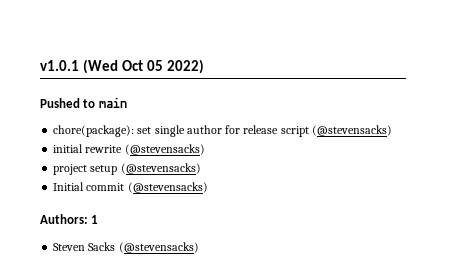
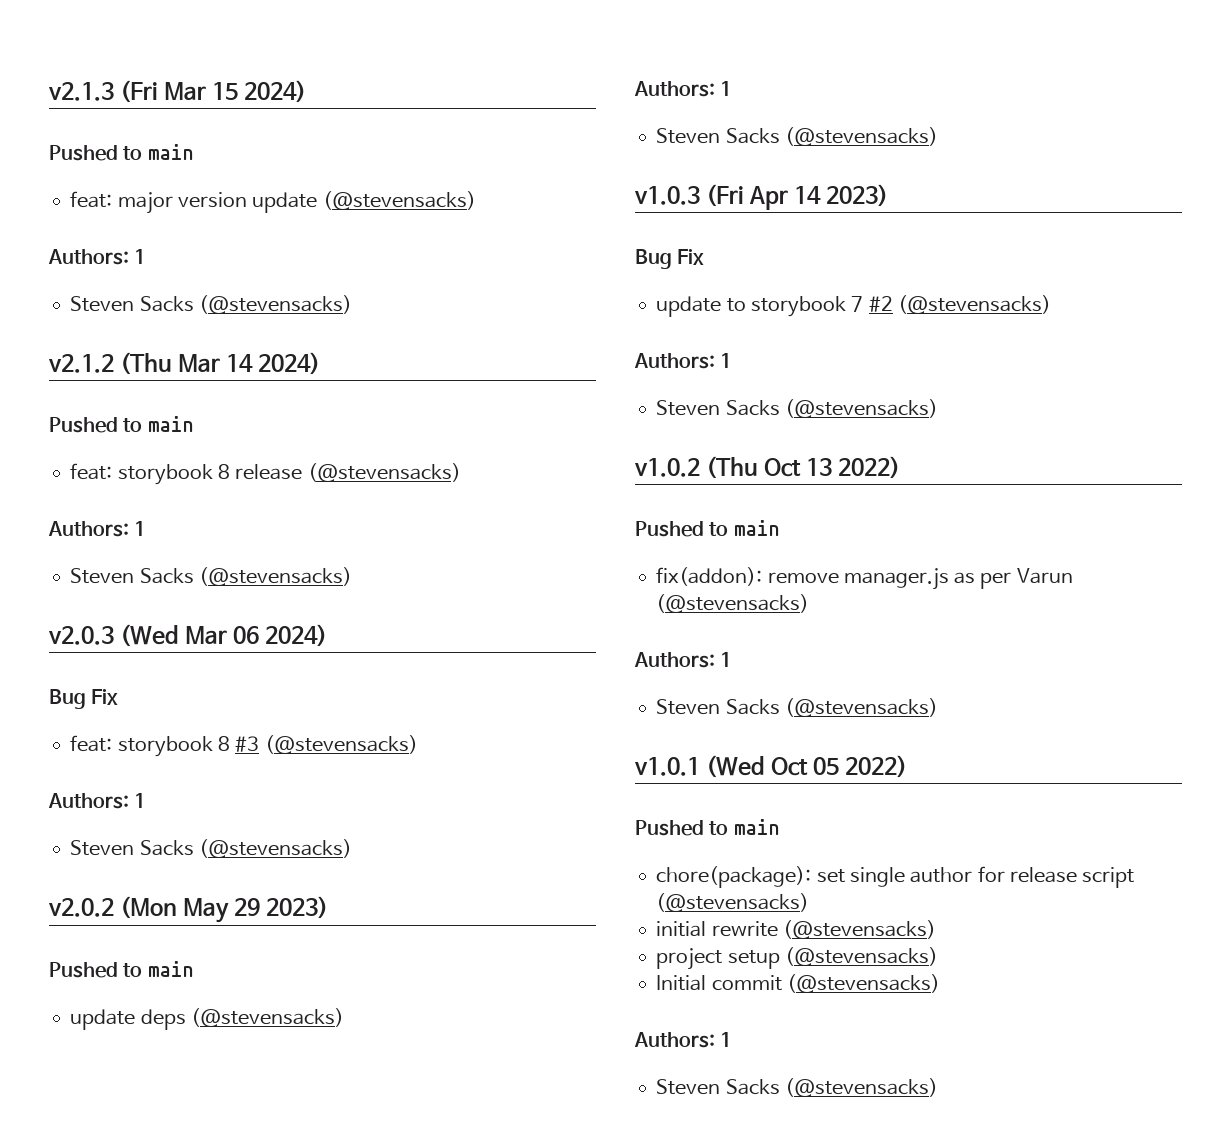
+ v2.1.3 (Fri Mar 15 2024)
+ Pushed to main
+ feat: major version update (@stevensacks)
+ Authors: 1
+ Steven Sacks (@stevensacks)
+ v2.1.2 (Thu Mar 14 2024)
+ Pushed to main
+ feat: storybook 8 release (@stevensacks)
+ Authors: 1
+ Steven Sacks (@stevensacks)
+ v2.0.3 (Wed Mar 06 2024)
+ Bug Fix
+ feat: storybook 8 #3 (@stevensacks)
+ Authors: 1
+ Steven Sacks (@stevensacks)
+ v2.0.2 (Mon May 29 2023)
+ Pushed to main
+ update deps (@stevensacks)
+ Authors: 1
+ Steven Sacks (@stevensacks)
+ v1.0.3 (Fri Apr 14 2023)
+ Bug Fix
+ update to storybook 7 #2 (@stevensacks)
+ Authors: 1
+ Steven Sacks (@stevensacks)
+ v1.0.2 (Thu Oct 13 2022)
+ Pushed to main
+ fix(addon): remove manager.js as per Varun (@stevensacks)
+ Authors: 1
+ Steven Sacks (@stevensacks)

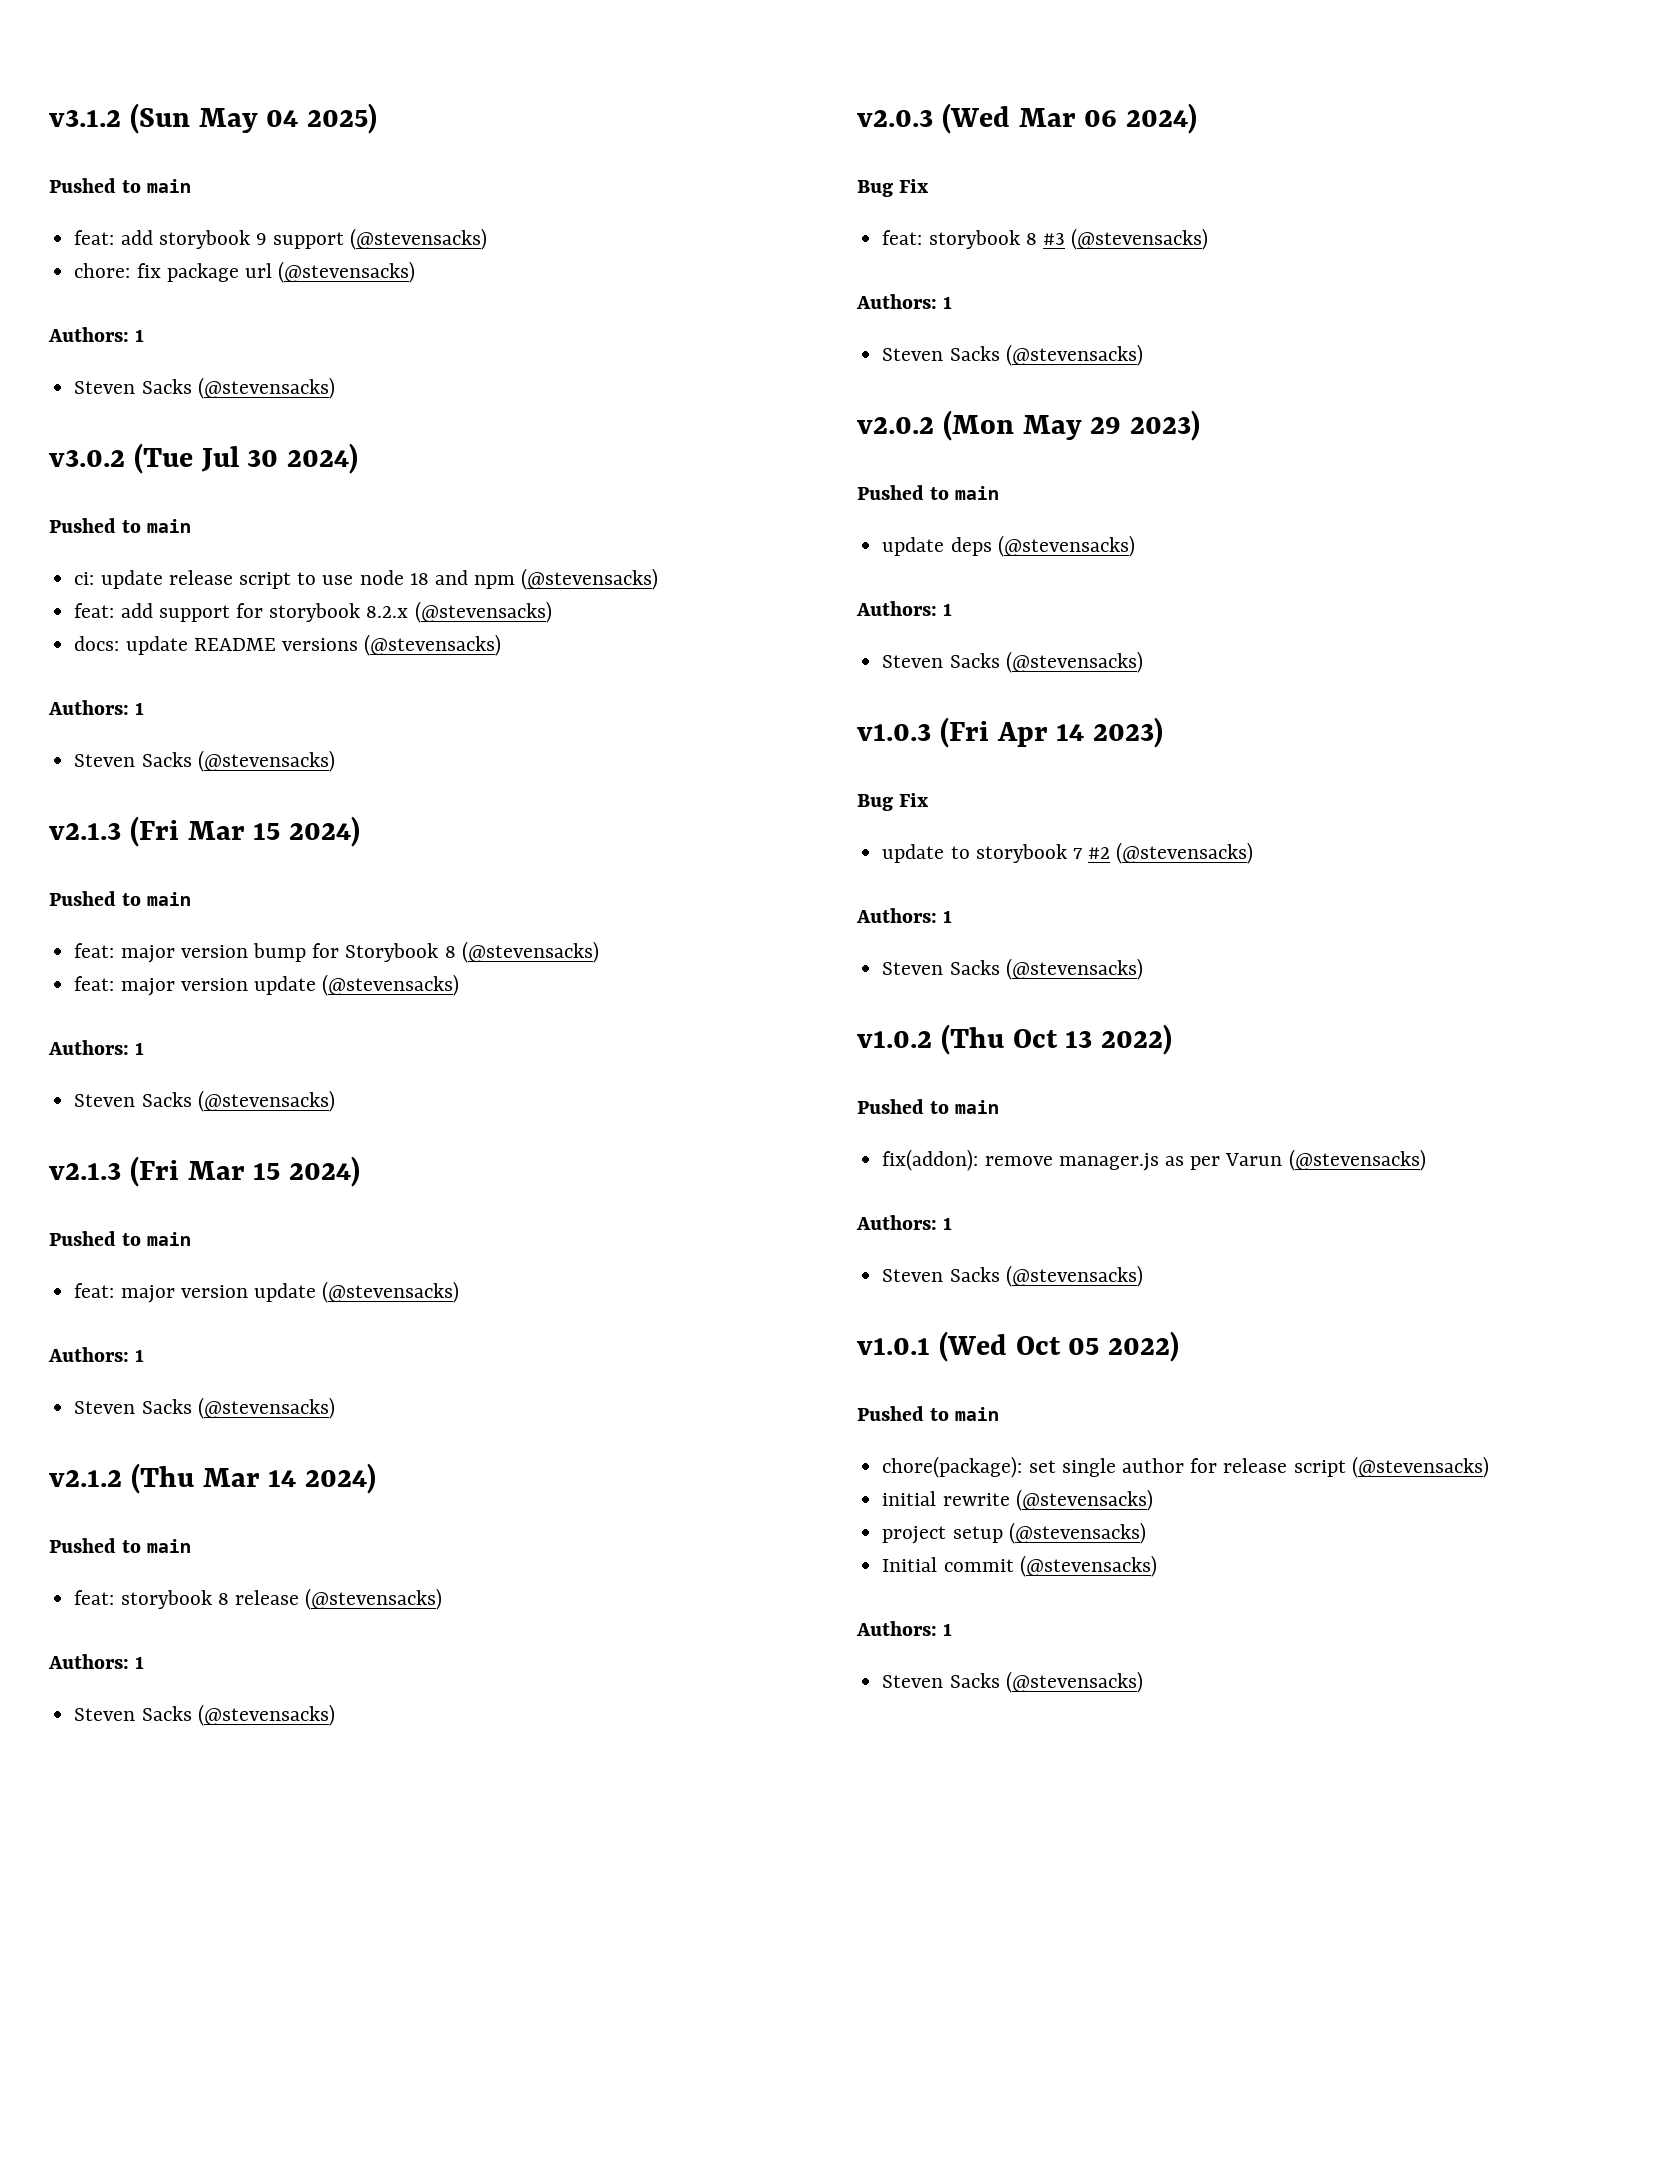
+ v3.1.2 (Sun May 04 2025)
+ Pushed to main
+ feat: add storybook 9 support (@stevensacks)
+ chore: fix package url (@stevensacks)
+ Authors: 1
+ Steven Sacks (@stevensacks)
+ v3.0.2 (Tue Jul 30 2024)
+ Pushed to main
+ ci: update release script to use node 18 and npm (@stevensacks)
+ feat: add support for storybook 8.2.x (@stevensacks)
+ docs: update README versions (@stevensacks)
+ Authors: 1
+ Steven Sacks (@stevensacks)
+ v2.1.3 (Fri Mar 15 2024)
+ Pushed to main
+ feat: major version bump for Storybook 8 (@stevensacks)
+ feat: major version update (@stevensacks)
+ Authors: 1
+ Steven Sacks (@stevensacks)

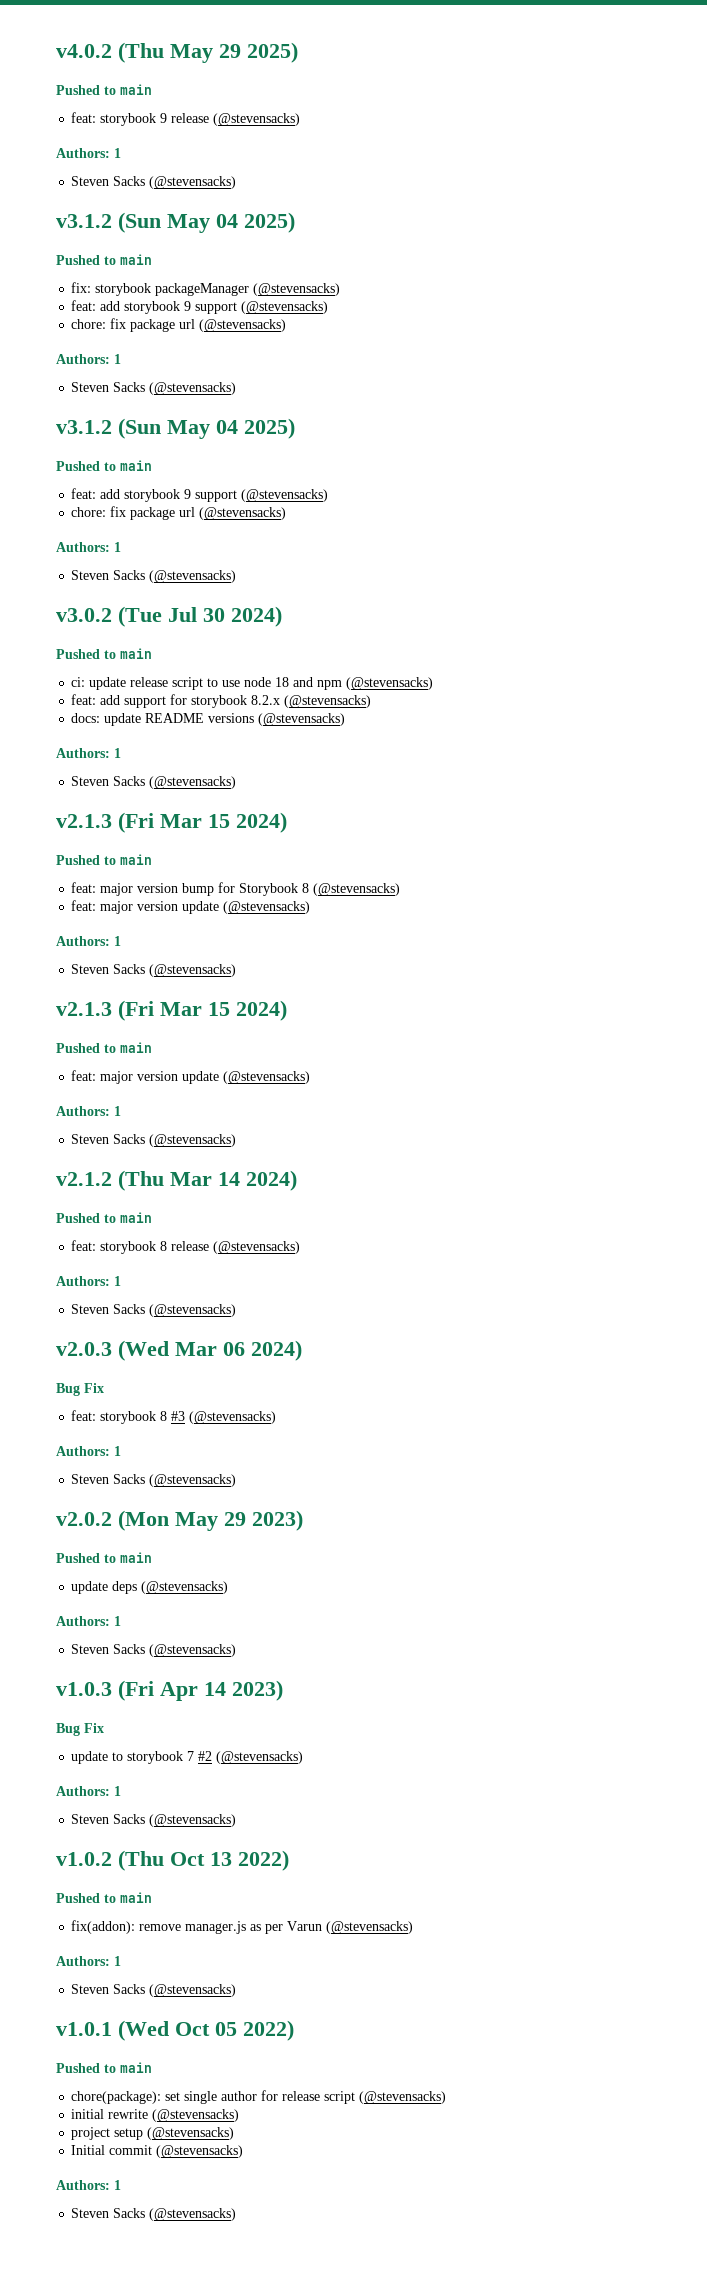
+ v4.0.2 (Thu May 29 2025)
+ Pushed to main
+ feat: storybook 9 release (@stevensacks)
+ Authors: 1
+ Steven Sacks (@stevensacks)
+ v3.1.2 (Sun May 04 2025)
+ Pushed to main
+ fix: storybook packageManager (@stevensacks)
+ feat: add storybook 9 support (@stevensacks)
+ chore: fix package url (@stevensacks)
+ Authors: 1
+ Steven Sacks (@stevensacks)

